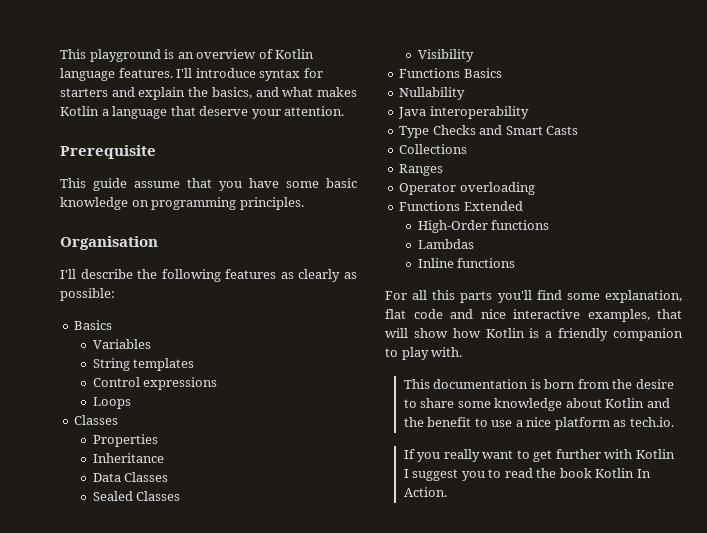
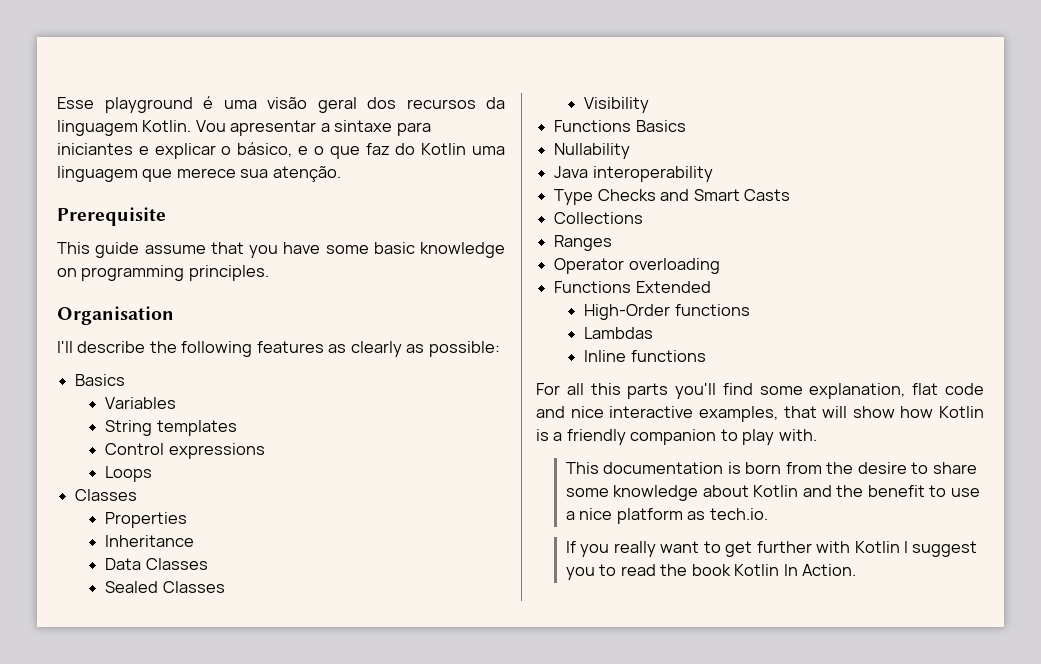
- This playground is an overview of Kotlin language features. I'll introduce syntax for starters and explain the basics, and what makes Kotlin a language that deserve your attention.
+ Esse playground é uma visão geral dos recursos da linguagem Kotlin. Vou apresentar a sintaxe para iniciantes e explicar o básico, e o que faz do Kotlin uma linguagem que merece sua atenção.

